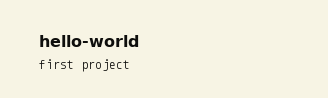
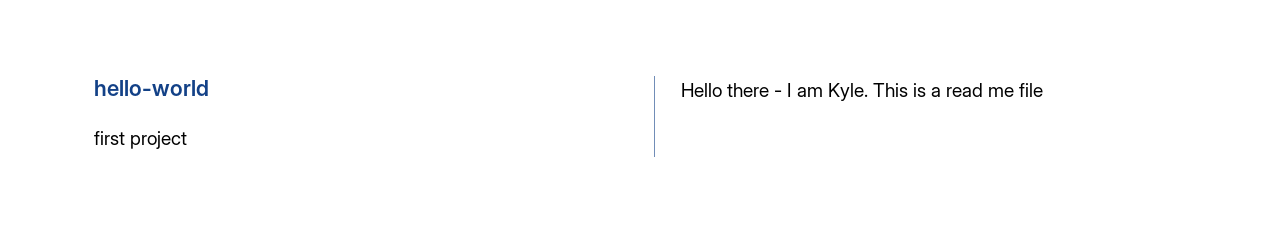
+ Hello there - I am Kyle. This is a read me file

